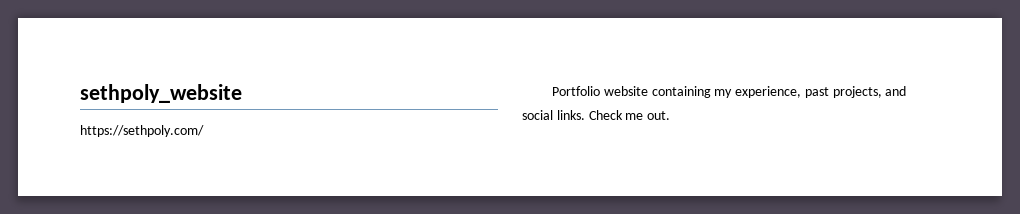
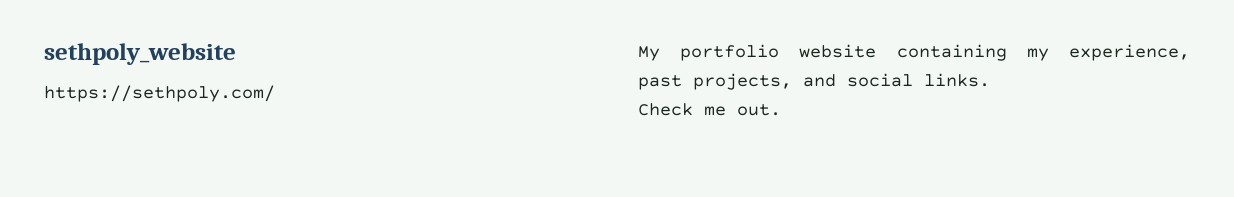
- Portfolio website containing my experience, past projects, and social links. Check me out.
+ My portfolio website containing my experience, past projects, and social links.
+ Check me out.

